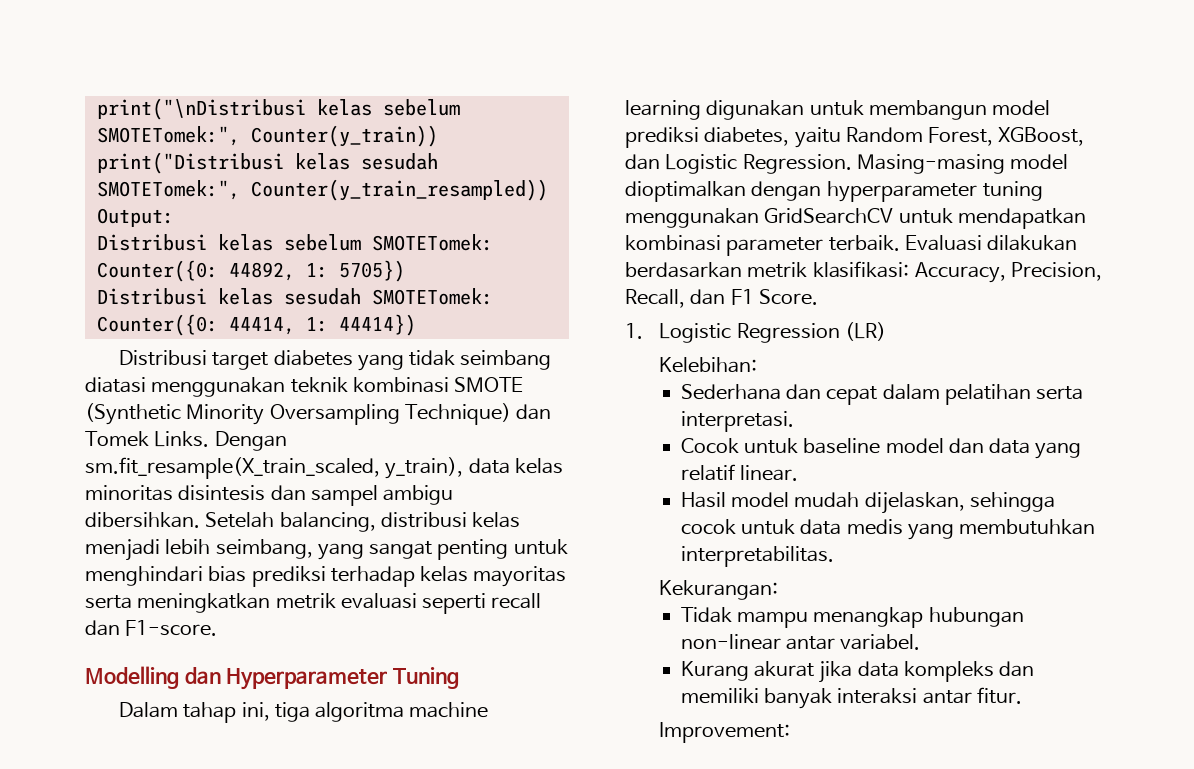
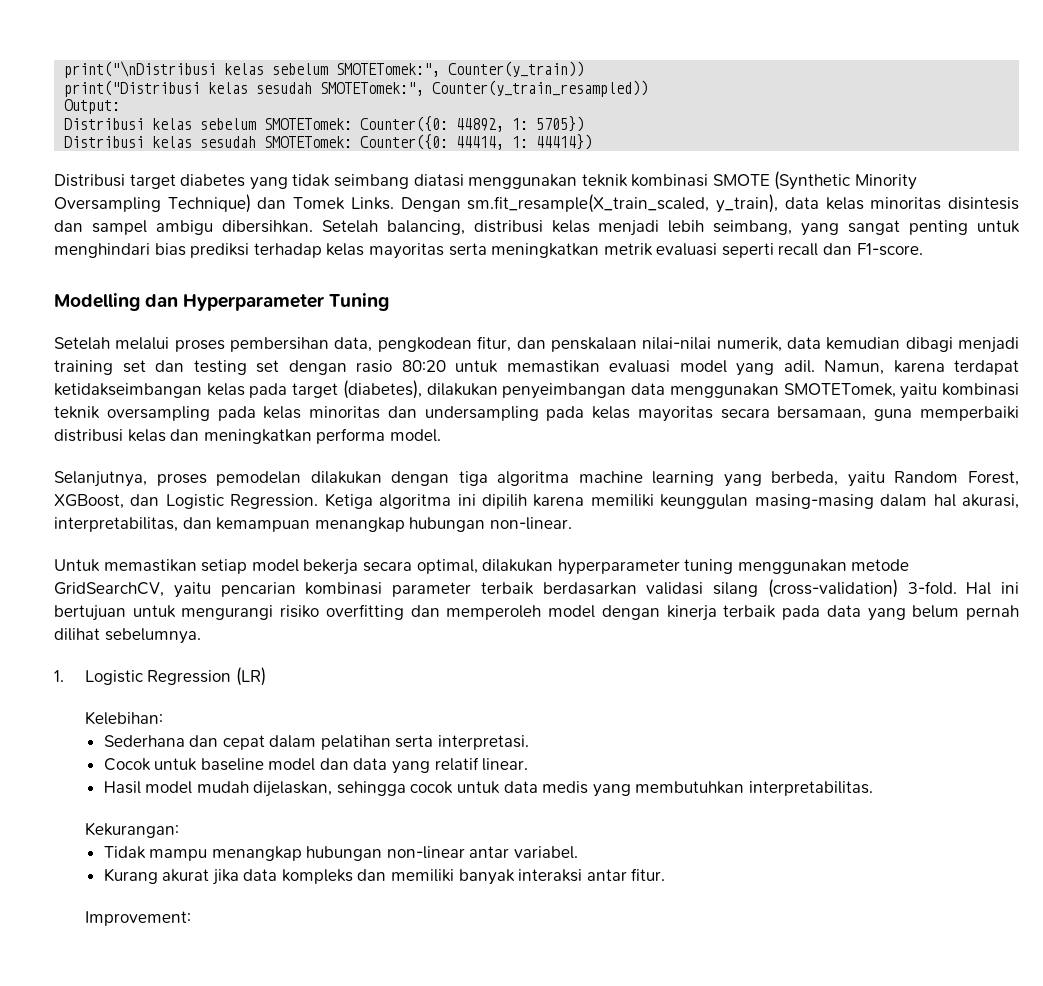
- Dalam tahap ini, tiga algoritma machine learning digunakan untuk membangun model prediksi diabetes, yaitu Random Forest, XGBoost, dan Logistic Regression.
+ Setelah melalui proses pembersihan data, pengkodean fitur, dan penskalaan nilai-nilai numerik, data kemudian dibagi menjadi training set dan testing set dengan rasio 80:20 untuk memastikan evaluasi model yang adil. Namun, karena terdapat ketidakseimbangan kelas pada target (diabetes), dilakukan penyeimbangan data menggunakan SMOTETomek, yaitu kombinasi teknik oversampling pada kelas minoritas dan undersampling pada kelas mayoritas secara bersamaan, guna memperbaiki distribusi kelas dan meningkatkan performa model.
+ Selanjutnya, proses pemodelan dilakukan dengan tiga algoritma machine learning yang berbeda, yaitu Random Forest, XGBoost, dan Logistic Regression.
- Masing-masing model dioptimalkan dengan hyperparameter tuning menggunakan GridSearchCV untuk mendapatkan kombinasi parameter terbaik. Evaluasi dilakukan berdasarkan metrik klasifikasi: Accuracy, Precision, Recall, dan F1 Score.
+ Ketiga algoritma ini dipilih karena memiliki keunggulan masing-masing dalam hal akurasi, interpretabilitas, dan kemampuan menangkap hubungan non-linear.
+ Untuk memastikan setiap model bekerja secara optimal, dilakukan hyperparameter tuning menggunakan metode GridSearchCV, yaitu pencarian kombinasi parameter terbaik berdasarkan validasi silang (cross-validation) 3-fold. Hal ini bertujuan untuk mengurangi risiko overfitting dan memperoleh model dengan kinerja terbaik pada data yang belum pernah dilihat sebelumnya.

